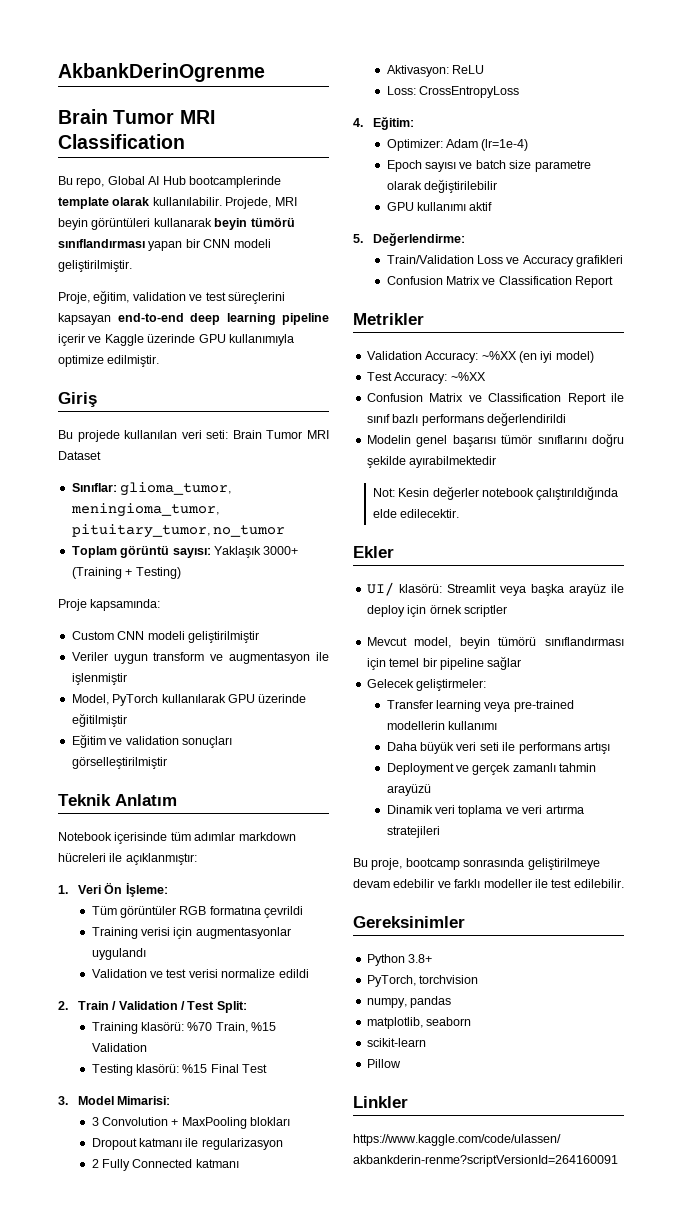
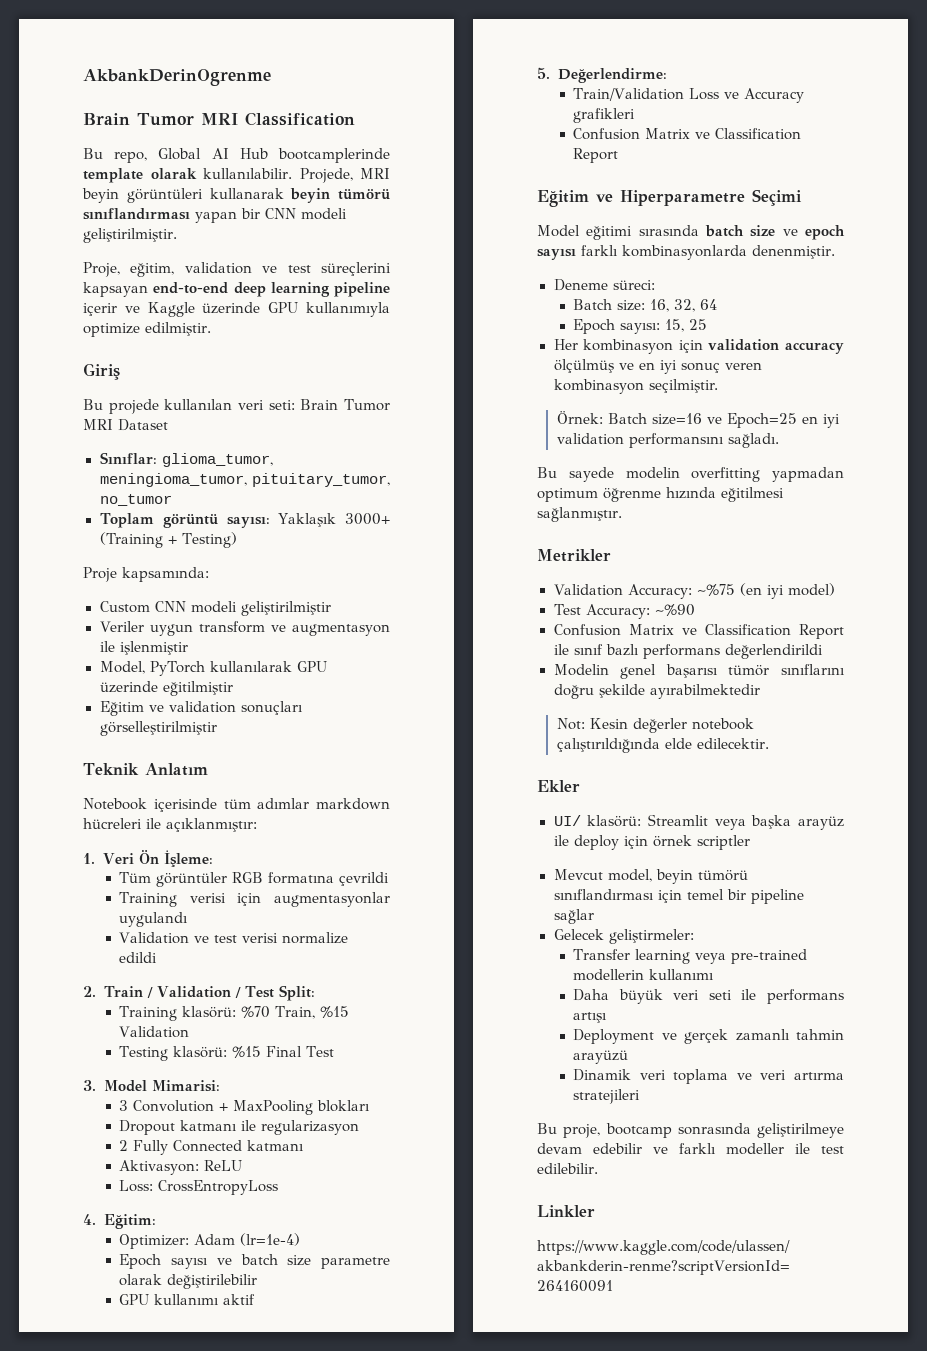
+ Eğitim ve Hiperparametre Seçimi
+ Model eğitimi sırasında batch size ve epoch sayısı farklı kombinasyonlarda denenmiştir.
+ Deneme süreci:
+ Batch size: 16, 32, 64
+ Epoch sayısı: 15, 25
+ Her kombinasyon için validation accuracy ölçülmüş ve en iyi sonuç veren kombinasyon seçilmiştir.
+ Örnek: Batch size=16 ve Epoch=25 en iyi validation performansını sağladı.
+ Bu sayede modelin overfitting yapmadan optimum öğrenme hızında eğitilmesi sağlanmıştır.
- Validation Accuracy: ~%XX (en iyi model)
+ Validation Accuracy: ~%75 (en iyi model)
- Test Accuracy: ~%XX
+ Test Accuracy: ~%90
- Gereksinimler
- Python 3.8+
- PyTorch, torchvision
- numpy, pandas
- matplotlib, seaborn
- scikit-learn
- Pillow

